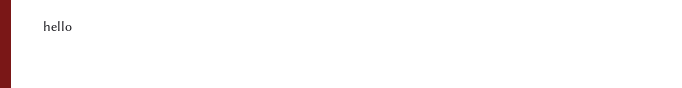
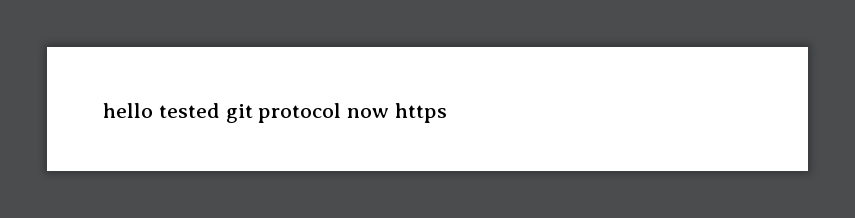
- hello
+ hello tested git protocol now https

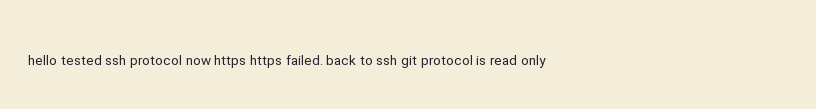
- hello tested git protocol now https
+ hello tested ssh protocol now https https failed. back to ssh git protocol is read only

